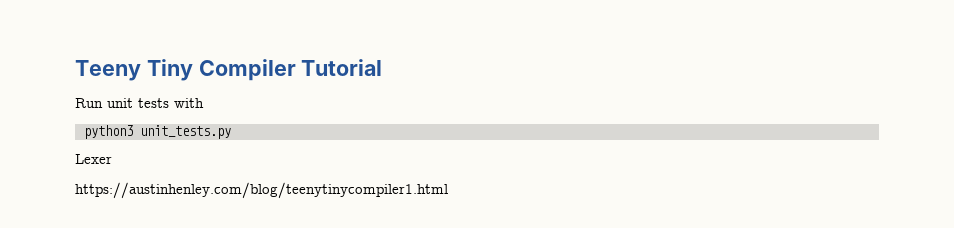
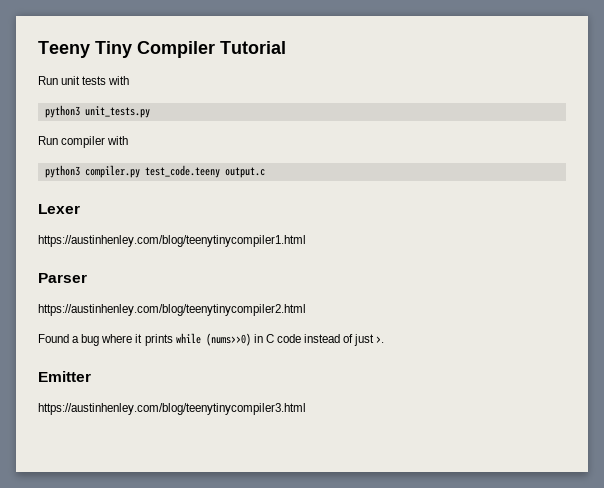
+ Run compiler with
+ python3 compiler.py test_code.teeny output.c
  Lexer
  https://austinhenley.com/blog/teenytinycompiler1.html
+ Parser
+ https://austinhenley.com/blog/teenytinycompiler2.html
+ Found a bug where it prints while (nums>>0) in C code instead of just >.
+ Emitter
+ https://austinhenley.com/blog/teenytinycompiler3.html

